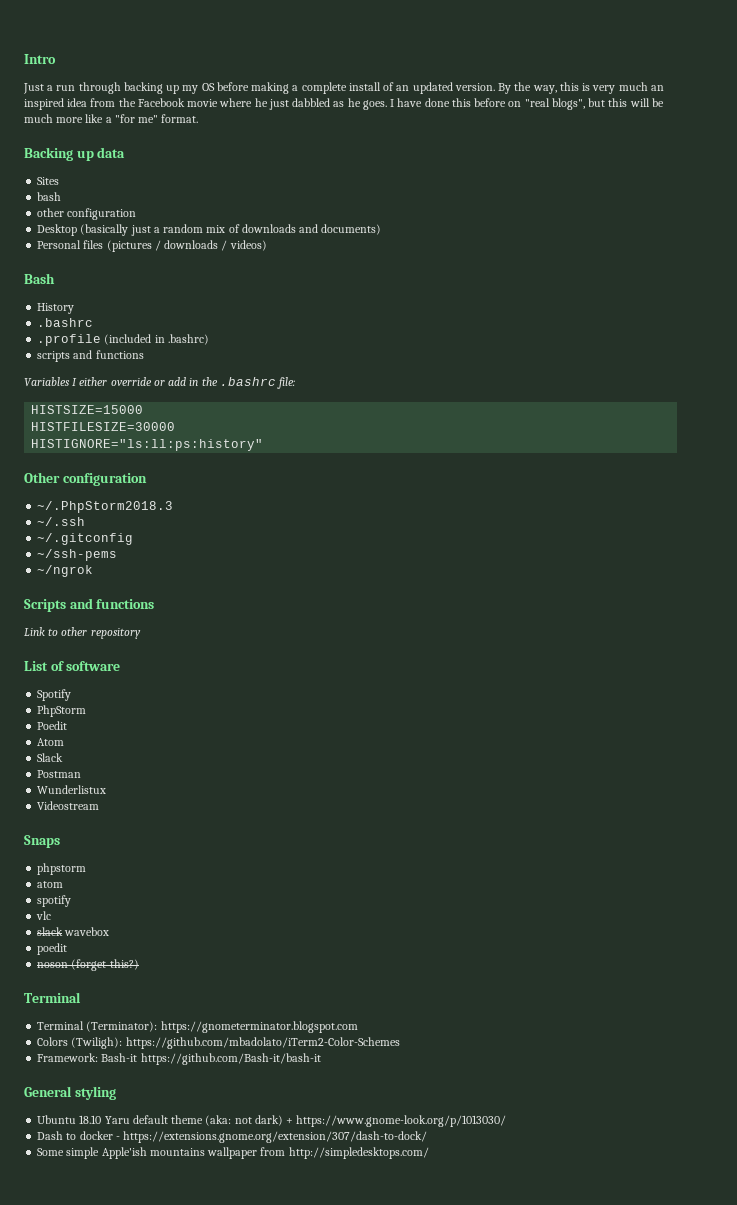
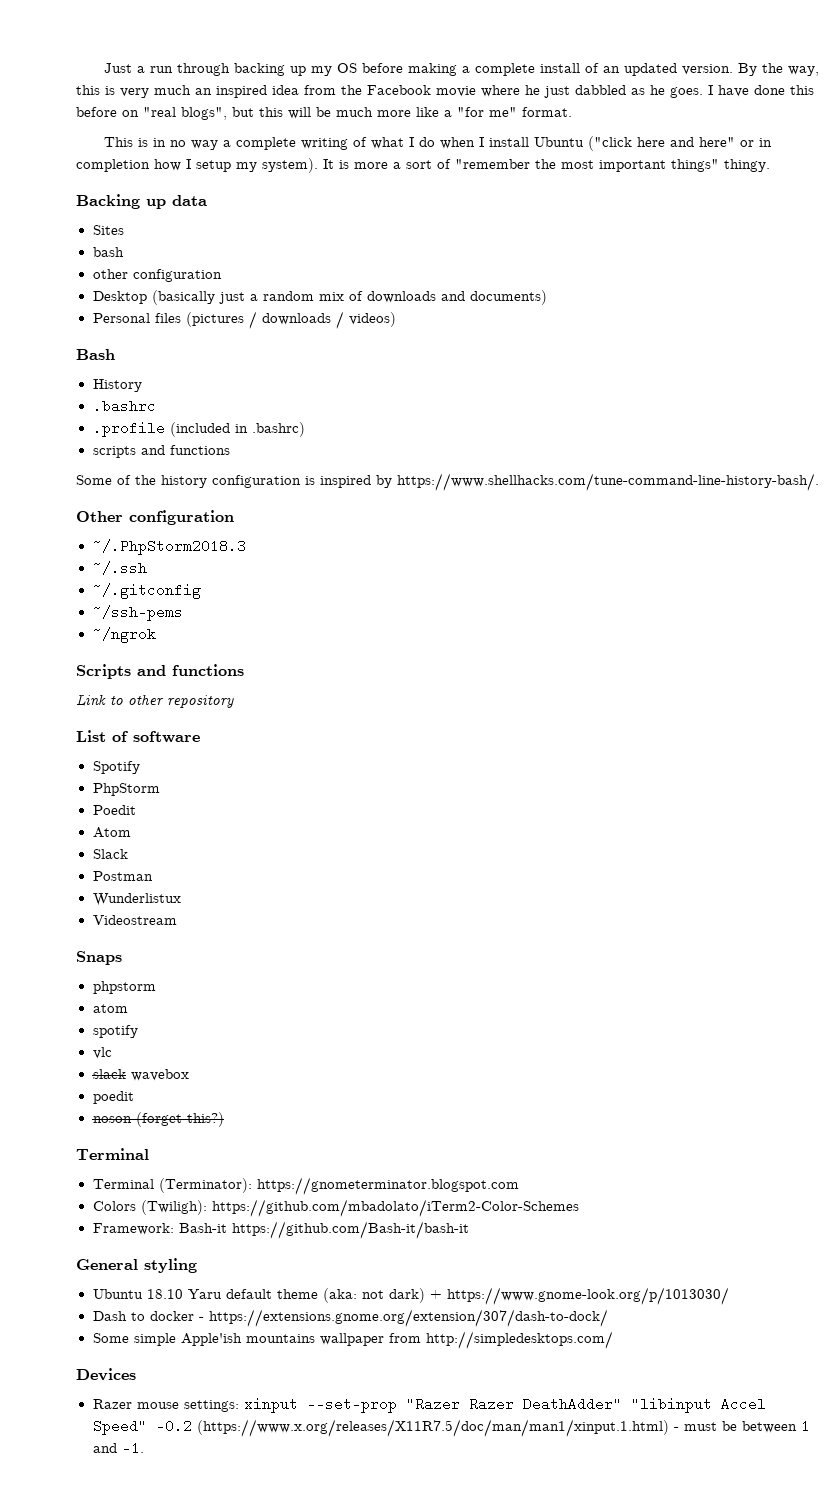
- Intro
+ This is in no way a complete writing of what I do when I install Ubuntu ("click here and here" or in completion how I setup my system). It is more a sort of "remember the most important things" thingy.
- Variables I either override or add in the .bashrc file:
- HISTSIZE=15000
- HISTFILESIZE=30000
- HISTIGNORE="ls:ll:ps:history"
+ Some of the history configuration is inspired by https://www.shellhacks.com/tune-command-line-history-bash/.
+ Devices
+ Razer mouse settings: xinput --set-prop "Razer Razer DeathAdder" "libinput Accel Speed" -0.2 (https://www.x.org/releases/X11R7.5/doc/man/man1/xinput.1.html) - must be between 1 and -1.

